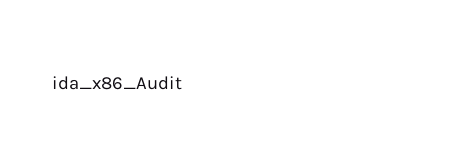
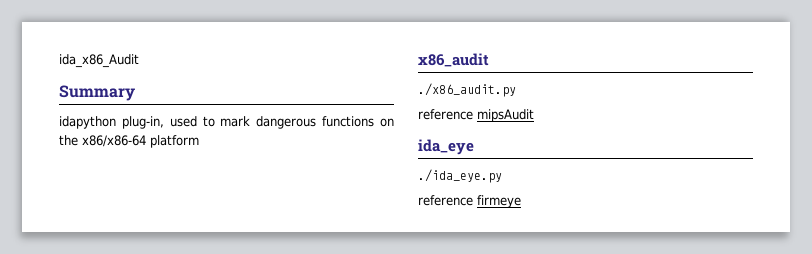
+ Summary
+ idapython plug-in, used to mark dangerous functions on the x86/x86-64 platform
+ x86_audit
+ ./x86_audit.py
+ reference mipsAudit
+ ida_eye
+ ./ida_eye.py
+ reference firmeye

